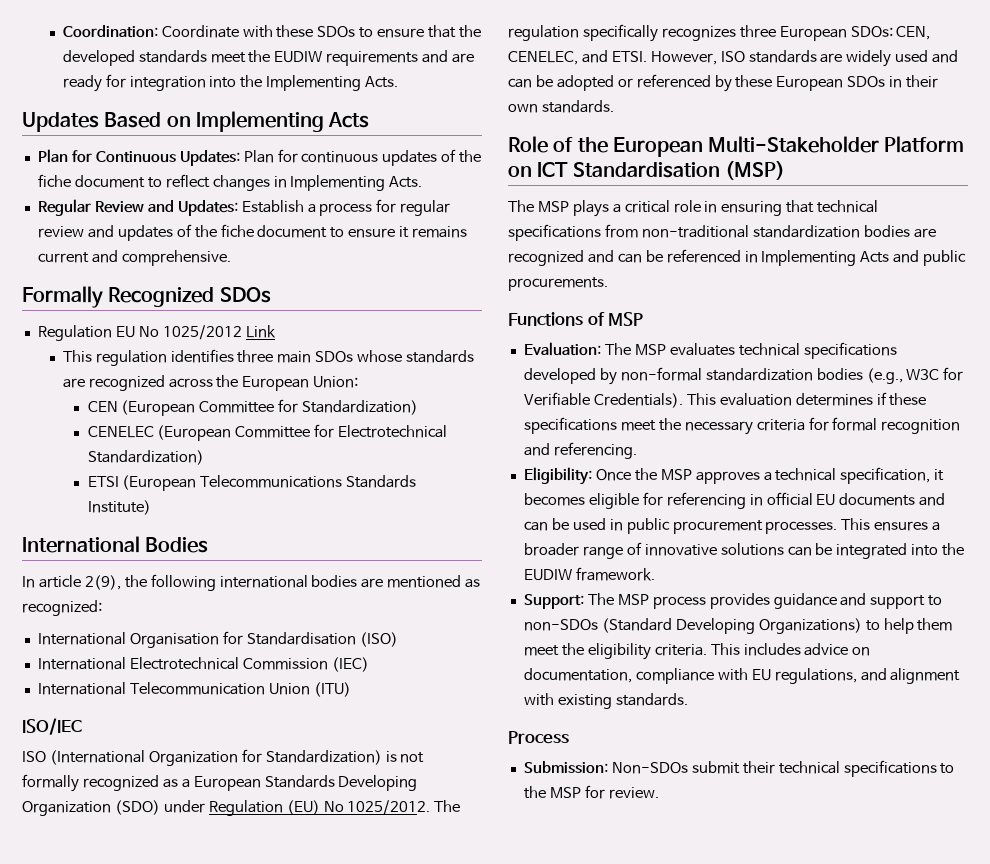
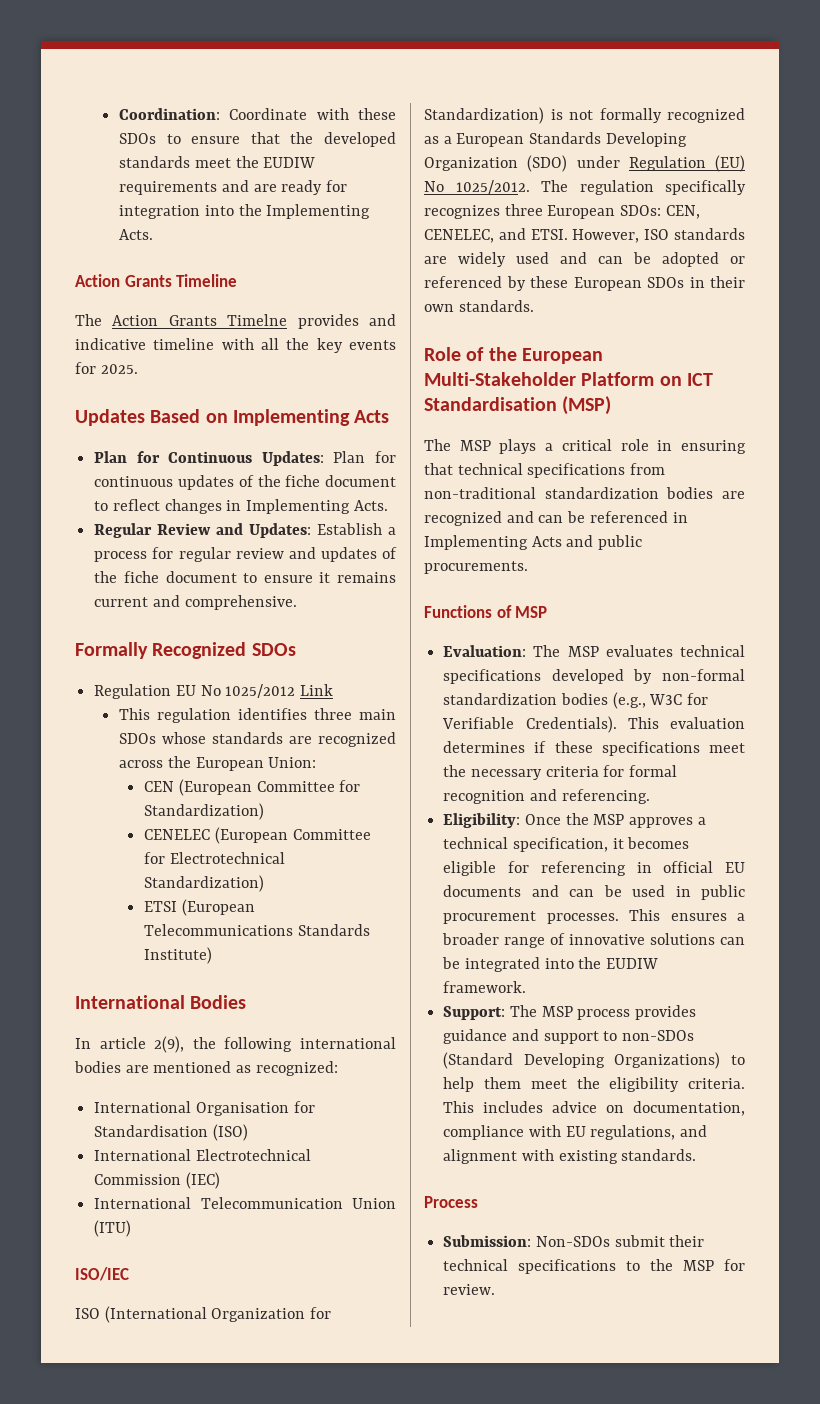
+ Action Grants Timeline
+ The Action Grants Timelne provides and indicative timeline with all the key events for 2025.

